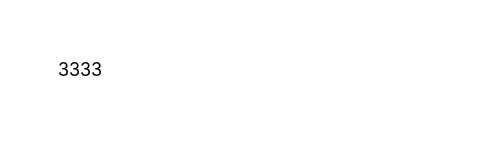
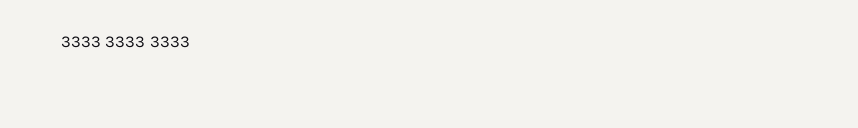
- 3333
+ 3333 3333 3333

